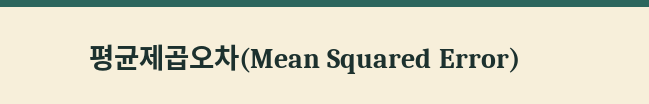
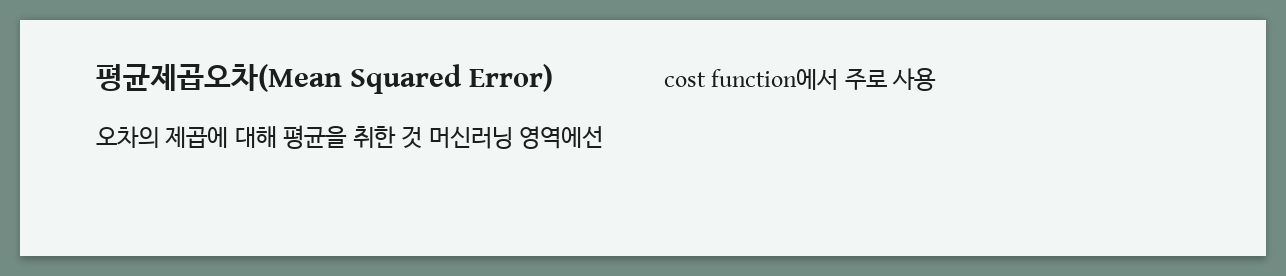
+ 오차의 제곱에 대해 평균을 취한 것 머신러닝 영역에선 cost function에서 주로 사용

